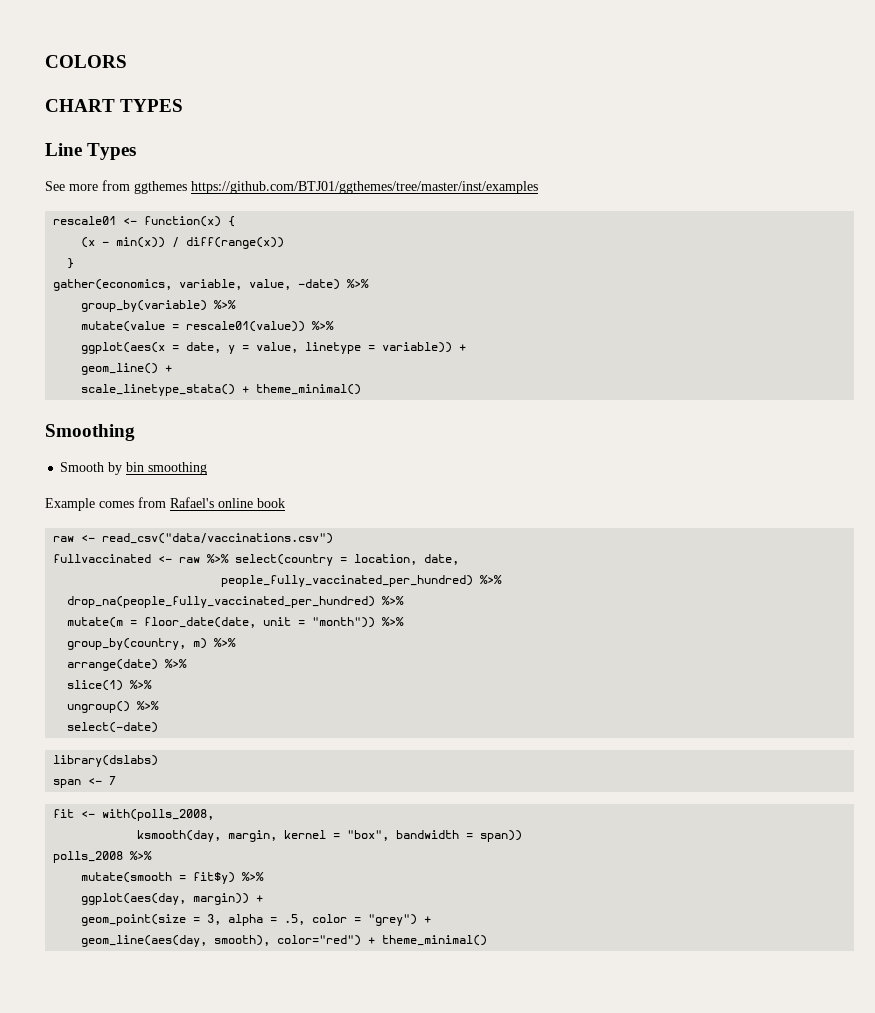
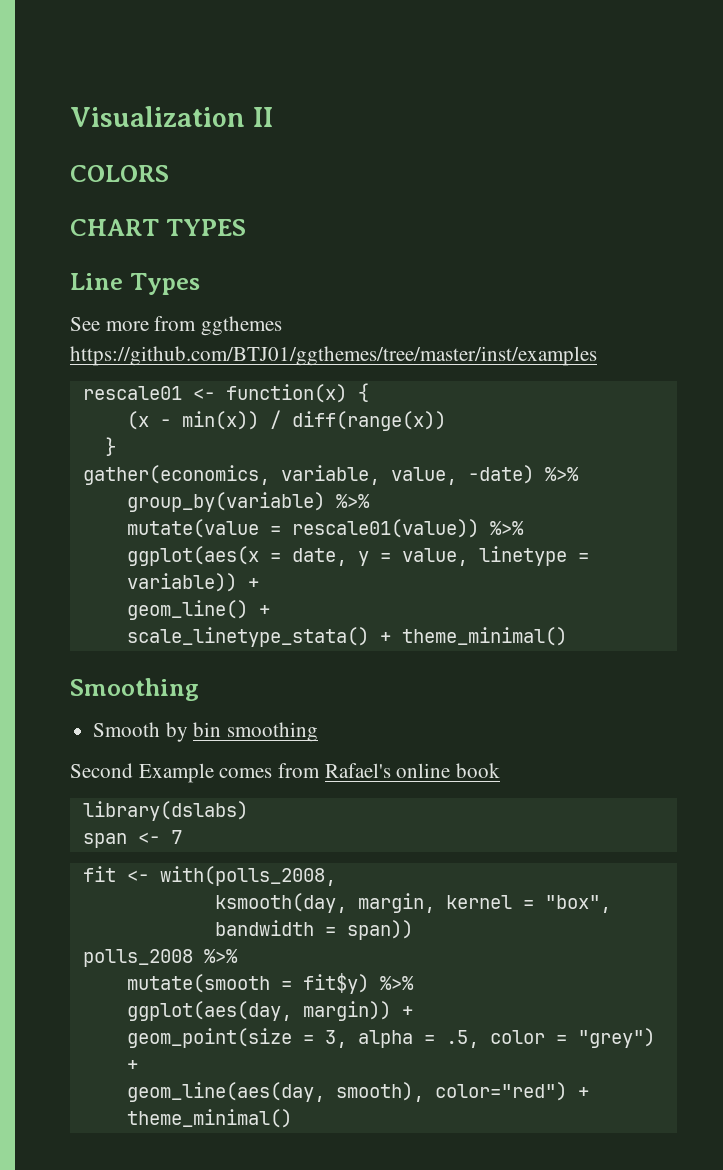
+ Visualization II
- Example comes from Rafael's online book
+ Second Example comes from Rafael's online book
- raw <- read_csv("data/vaccinations.csv")
- fullvaccinated <- raw %>% select(country = location, date,
- people_fully_vaccinated_per_hundred) %>%
- drop_na(people_fully_vaccinated_per_hundred) %>%
- mutate(m = floor_date(date, unit = "month")) %>%
- group_by(country, m) %>%
- arrange(date) %>%
- slice(1) %>%
- ungroup() %>%
- select(-date)

